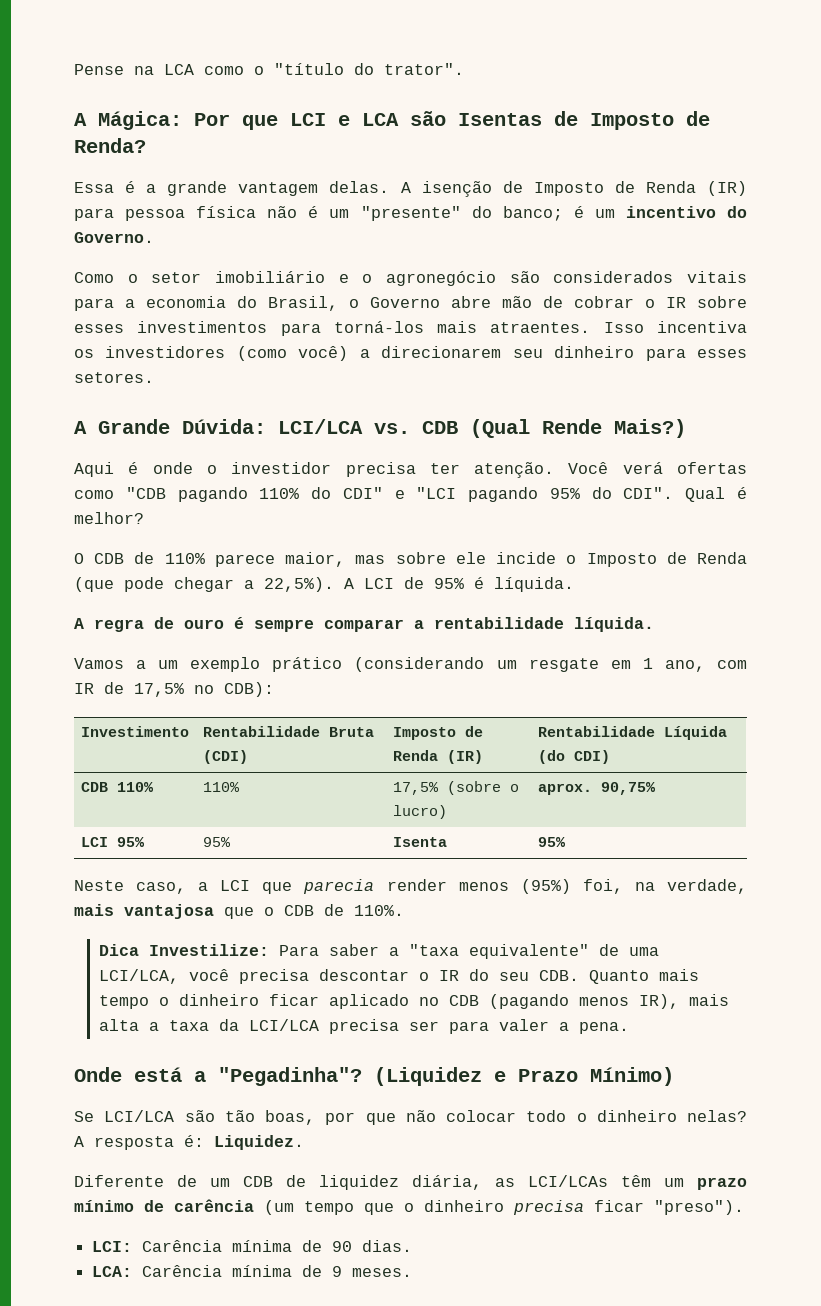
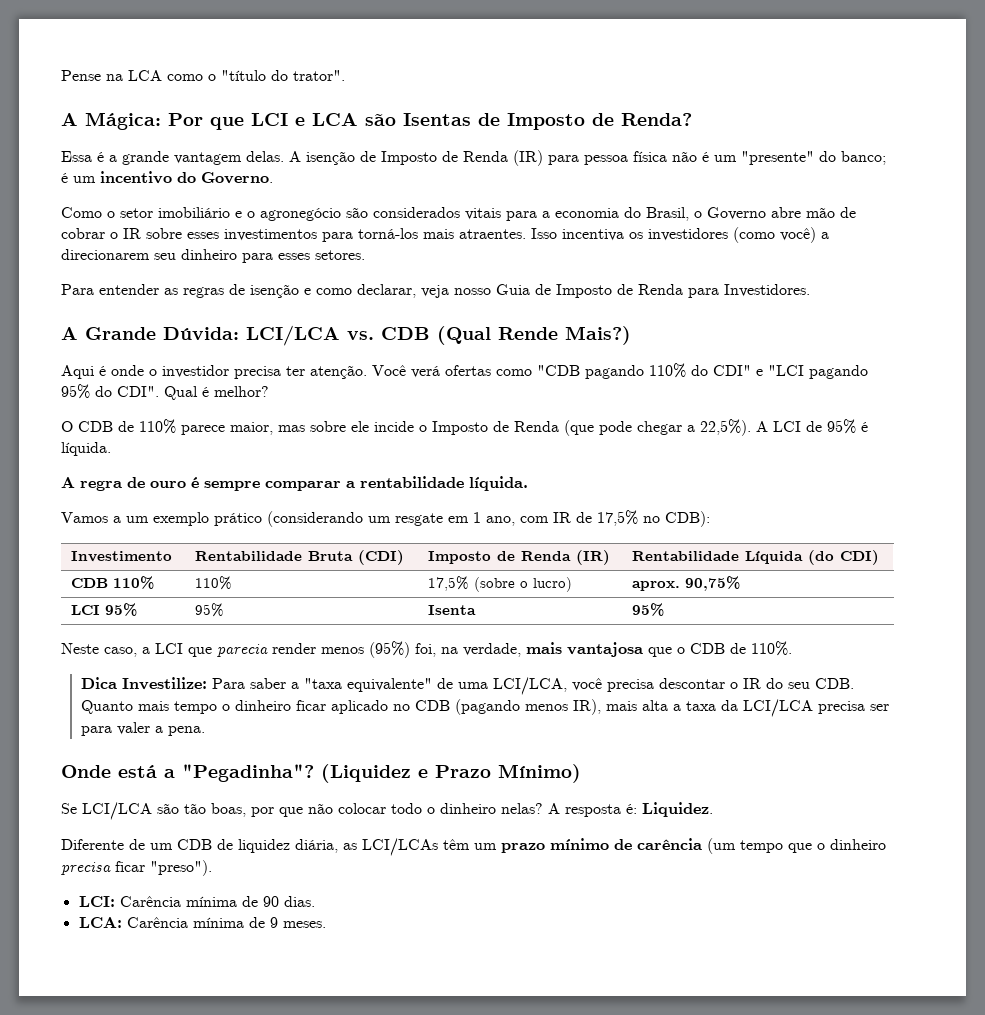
+ Para entender as regras de isenção e como declarar, veja nosso Guia de Imposto de Renda para Investidores.

